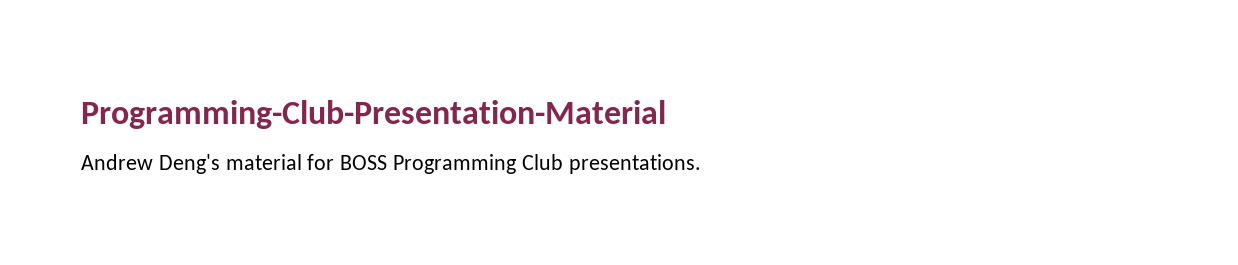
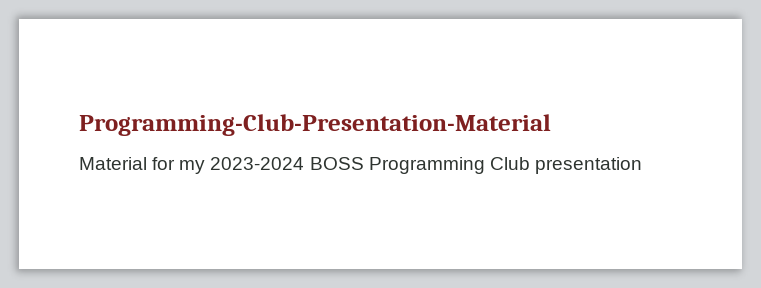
- Andrew Deng's material for BOSS Programming Club presentations.
+ Material for my 2023-2024 BOSS Programming Club presentation

